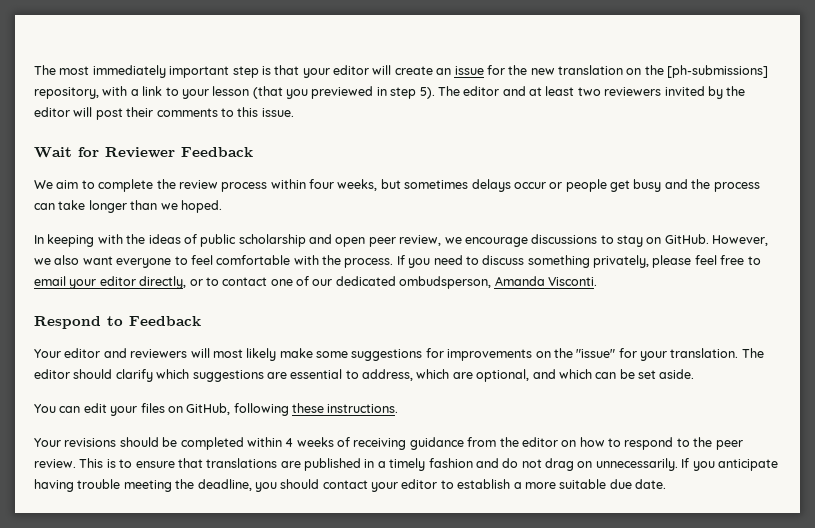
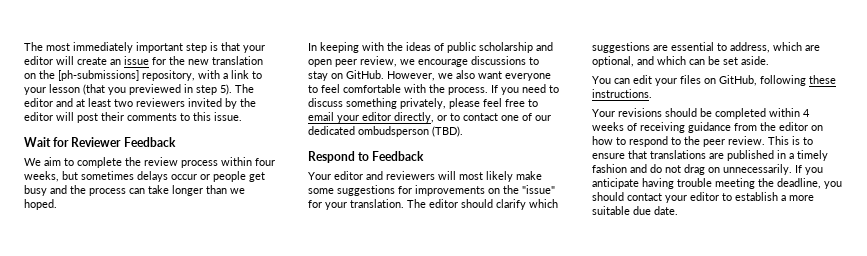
- If you need to discuss something privately, please feel free to email your editor directly, or to contact one of our dedicated ombudsperson, Amanda Visconti.
+ If you need to discuss something privately, please feel free to email your editor directly, or to contact one of our dedicated ombudsperson (TBD).

